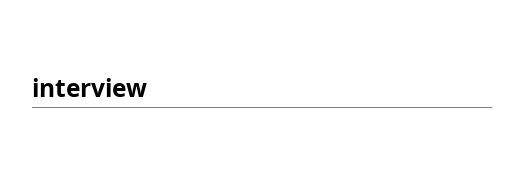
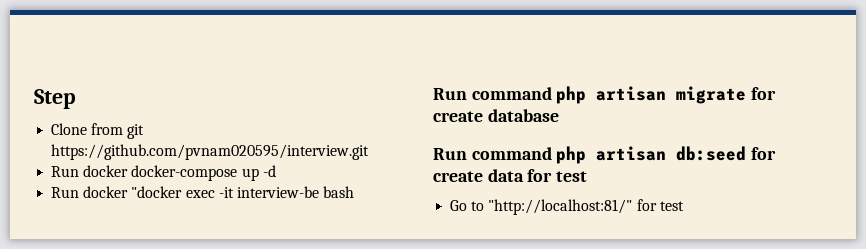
- interview
+ Step
+ Clone from git https://github.com/pvnam020595/interview.git
+ Run docker docker-compose up -d
+ Run docker "docker exec -it interview-be bash
+ Run command php artisan migrate for create database
+ Run command php artisan db:seed for create data for test
+ Go to "http://localhost:81/" for test

